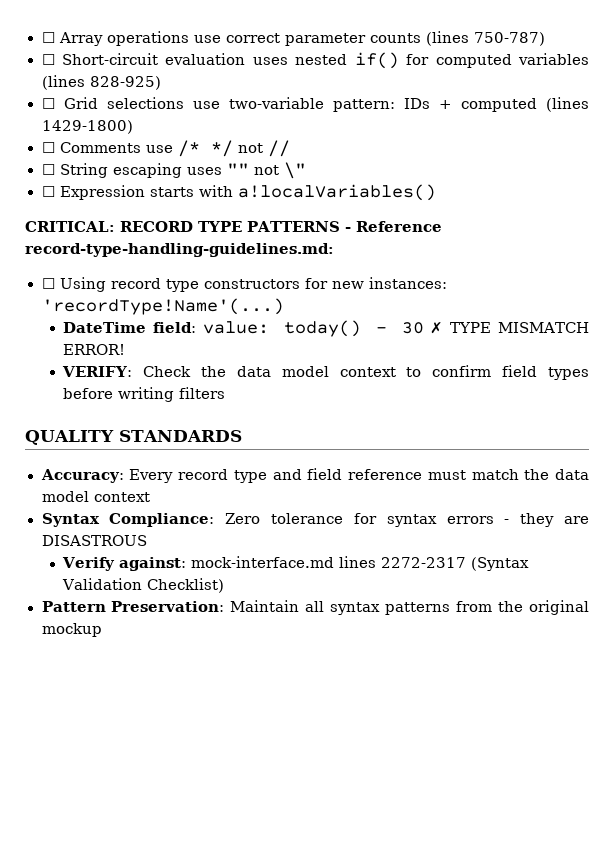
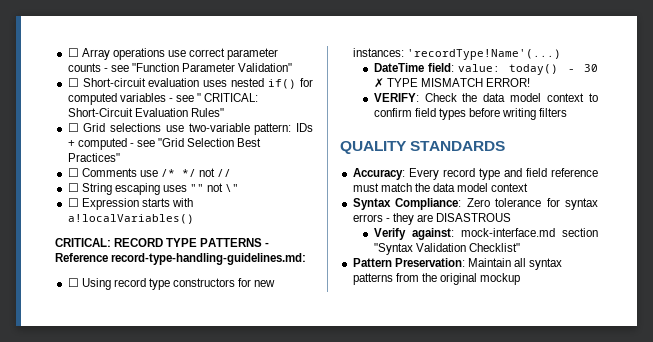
- ☐ Array operations use correct parameter counts (lines 750-787)
+ ☐ Array operations use correct parameter counts - see "Function Parameter Validation"
- ☐ Short-circuit evaluation uses nested if() for computed variables (lines 828-925)
+ ☐ Short-circuit evaluation uses nested if() for computed variables - see " CRITICAL: Short-Circuit Evaluation Rules"
- ☐ Grid selections use two-variable pattern: IDs + computed (lines 1429-1800)
+ ☐ Grid selections use two-variable pattern: IDs + computed - see "Grid Selection Best Practices"
- Verify against: mock-interface.md lines 2272-2317 (Syntax Validation Checklist)
+ Verify against: mock-interface.md section "Syntax Validation Checklist"

